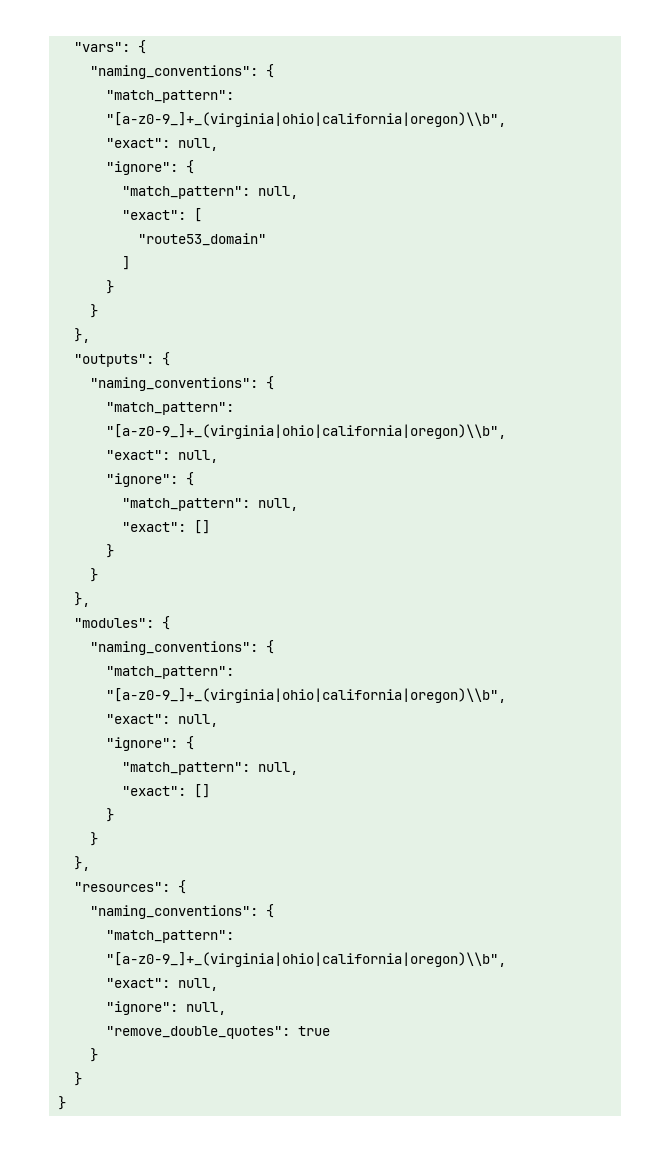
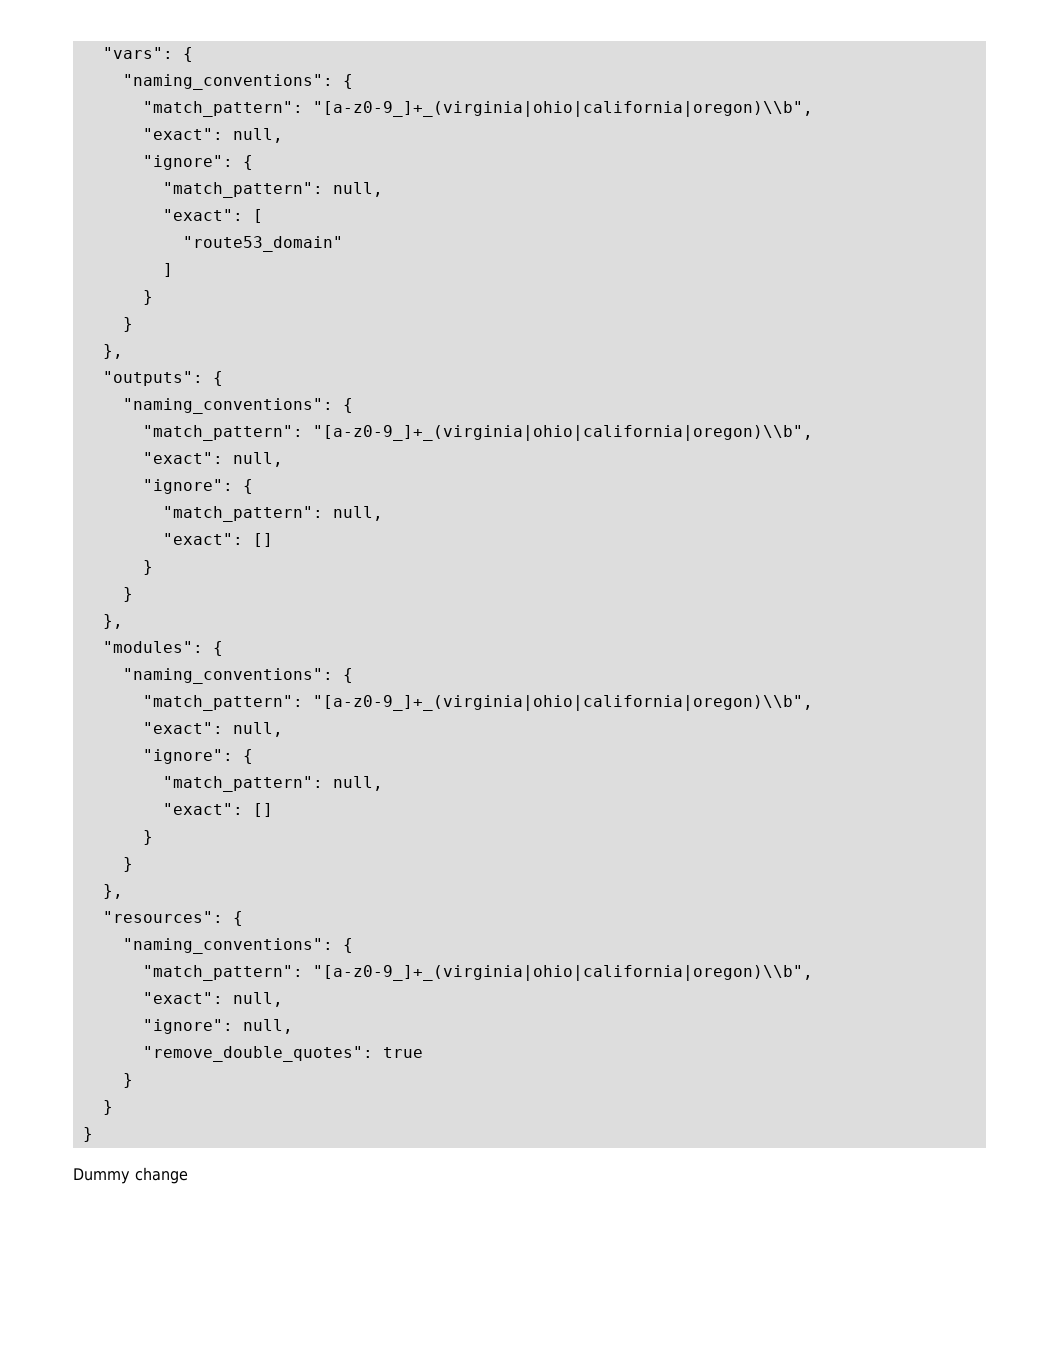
+ Dummy change

